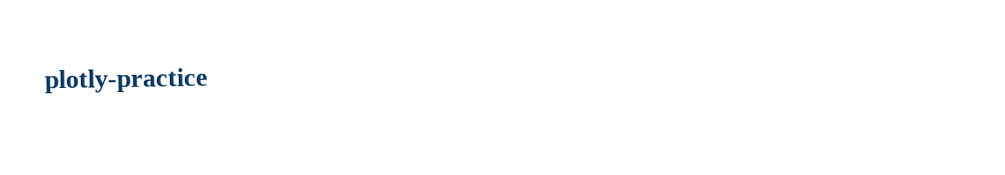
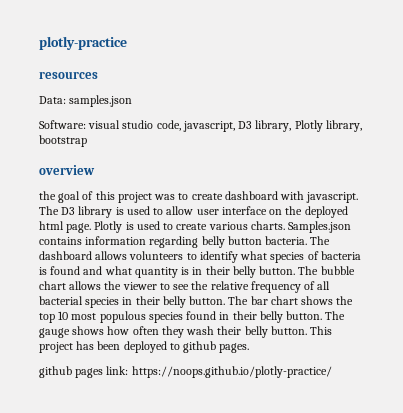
+ resources
+ Data: samples.json
+ Software: visual studio code, javascript, D3 library, Plotly library, bootstrap
+ overview
+ the goal of this project was to create dashboard with javascript. The D3 library is used to allow user interface on the deployed html page. Plotly is used to create various charts. Samples.json contains information regarding belly button bacteria. The dashboard allows volunteers to identify what species of bacteria is found and what quantity is in their belly button. The bubble chart allows the viewer to see the relative frequency of all bacterial species in their belly button. The bar chart shows the top 10 most populous species found in their belly button. The gauge shows how often they wash their belly button. This project has been deployed to github pages.
+ github pages link: https://noops.github.io/plotly-practice/

